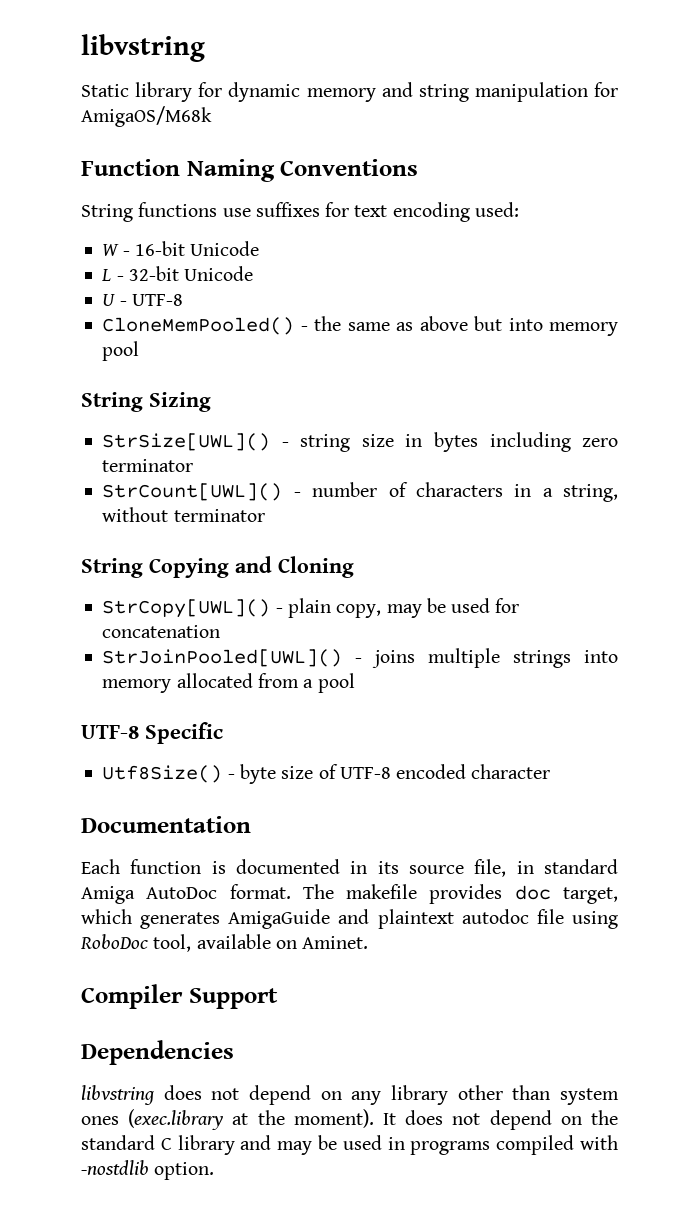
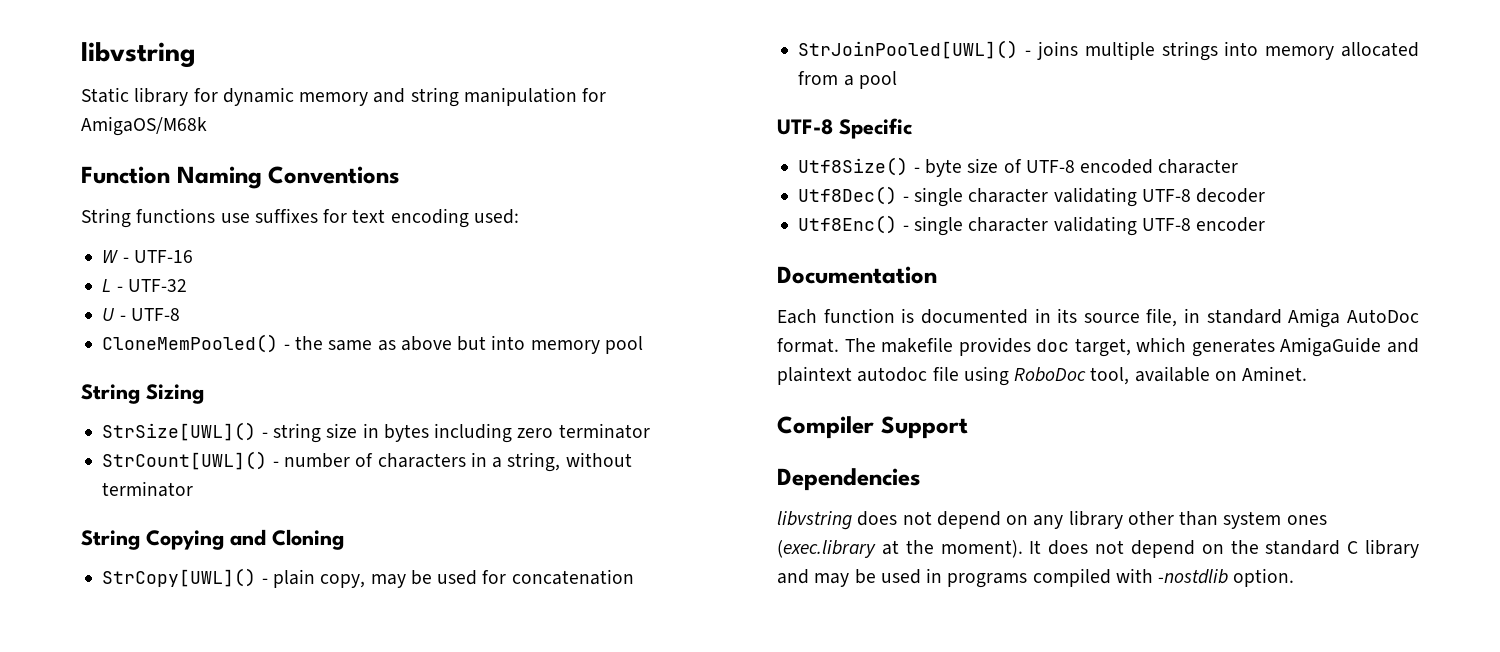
- W - 16-bit Unicode
+ W - UTF-16
- L - 32-bit Unicode
+ L - UTF-32
+ Utf8Dec() - single character validating UTF-8 decoder
+ Utf8Enc() - single character validating UTF-8 encoder

